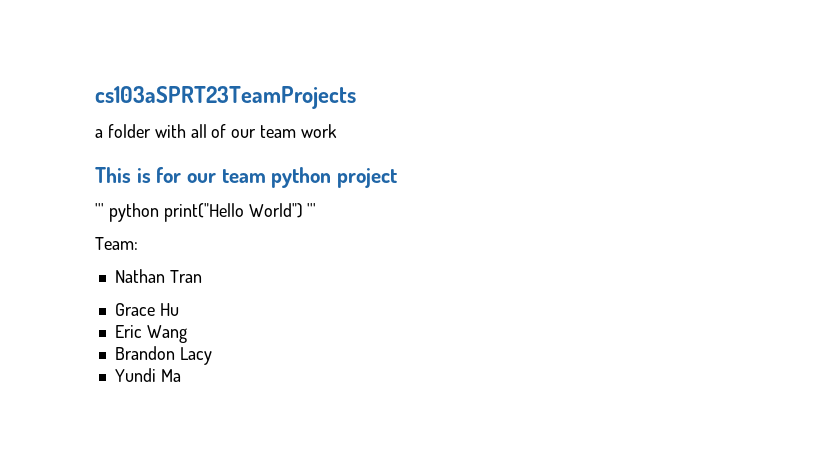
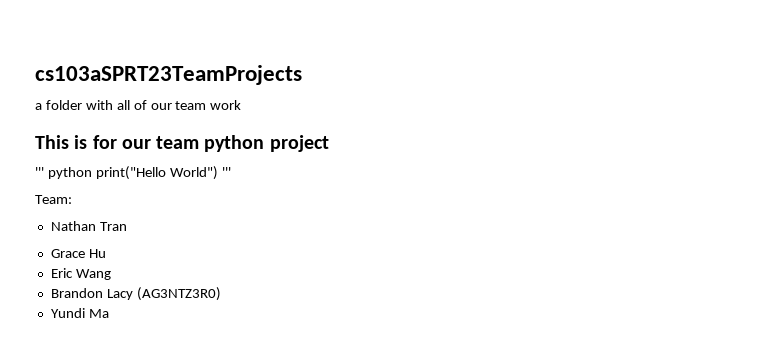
- Brandon Lacy
+ Brandon Lacy (AG3NTZ3R0)

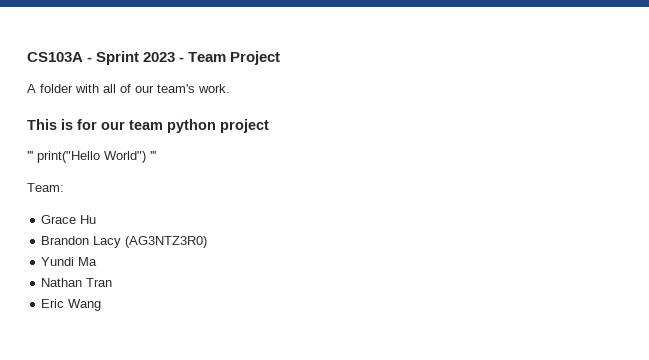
- cs103aSPRT23TeamProjects
- a folder with all of our team work
+ CS103A - Sprint 2023 - Team Project
+ A folder with all of our team's work.
- ''' python print("Hello World") '''
+ ''' print("Hello World") '''
- Nathan Tran
- Eric Wang
+ Nathan Tran
+ Eric Wang

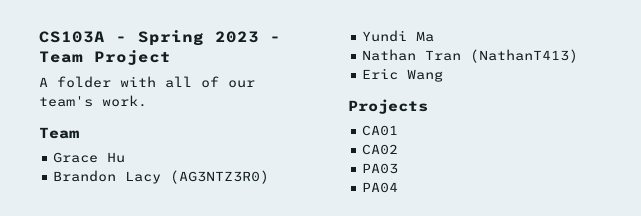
- CS103A - Sprint 2023 - Team Project
+ CS103A - Spring 2023 - Team Project
  A folder with all of our team's work.
- This is for our team python project
- ''' print("Hello World") '''
- Team:
+ Team
- Nathan Tran
+ Nathan Tran (NathanT413)
+ Projects
+ CA01
+ CA02
+ PA03
+ PA04

